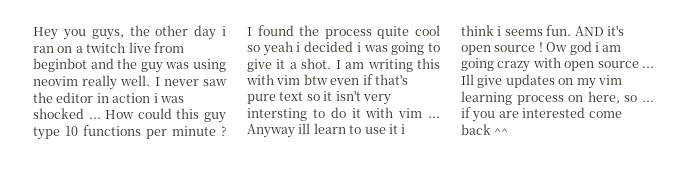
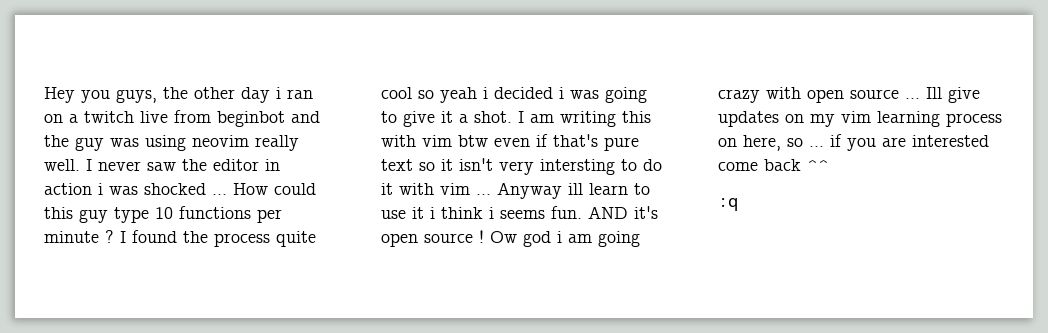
+ :q

